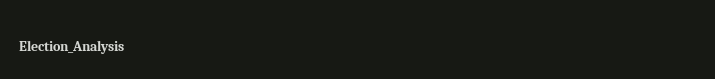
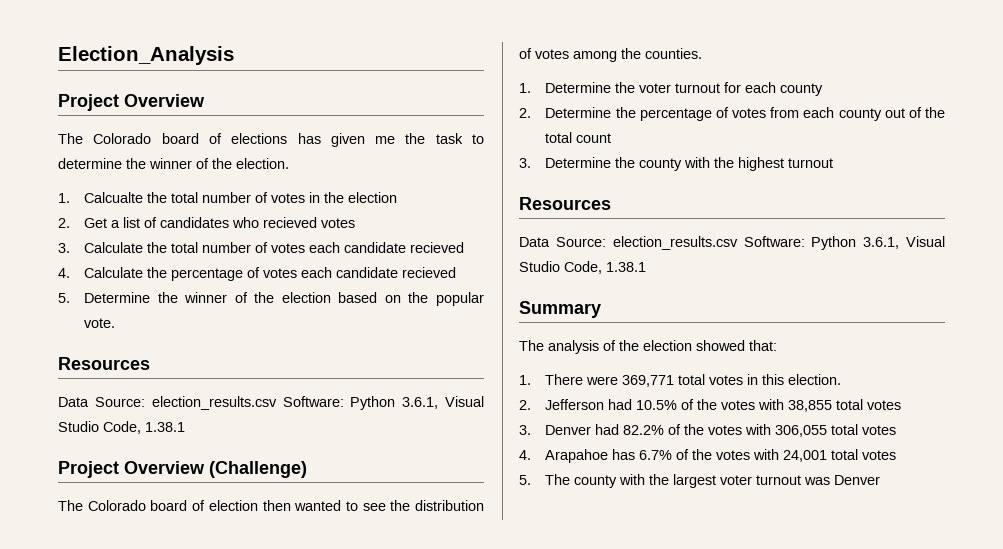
  Election_Analysis
+ Project Overview
+ The Colorado board of elections has given me the task to determine the winner of the election.
+ 1. Calcualte the total number of votes in the election
+ 2. Get a list of candidates who recieved votes
+ 3. Calculate the total number of votes each candidate recieved
+ 4. Calculate the percentage of votes each candidate recieved
+ 5. Determine the winner of the election based on the popular vote.
+ Resources
+ Data Source: election_results.csv Software: Python 3.6.1, Visual Studio Code, 1.38.1
+ Project Overview (Challenge)
+ The Colorado board of election then wanted to see the distribution of votes among the counties.
+ 1. Determine the voter turnout for each county
+ 2. Determine the percentage of votes from each county out of the total count
+ 3. Determine the county with the highest turnout
+ Resources
+ Data Source: election_results.csv Software: Python 3.6.1, Visual Studio Code, 1.38.1
+ Summary
+ The analysis of the election showed that:
+ 1. There were 369,771 total votes in this election.
+ 2. Jefferson had 10.5% of the votes with 38,855 total votes
+ 3. Denver had 82.2% of the votes with 306,055 total votes
+ 4. Arapahoe has 6.7% of the votes with 24,001 total votes
+ 5. The county with the largest voter turnout was Denver

